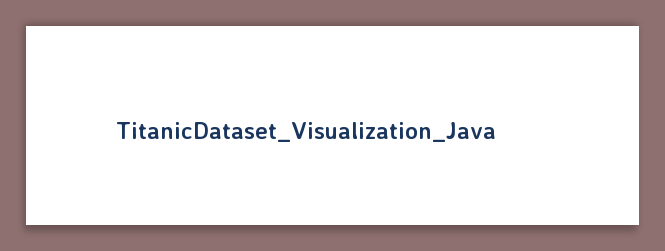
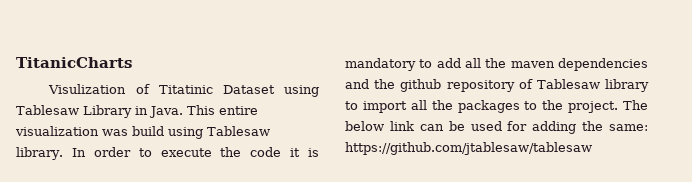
- TitanicDataset_Visualization_Java
+ TitanicCharts
+ Visulization of Titatinic Dataset using Tablesaw Library in Java. This entire visualization was build using Tablesaw library. In order to execute the code it is mandatory to add all the maven dependencies and the github repository of Tablesaw library to import all the packages to the project. The below link can be used for adding the same: https://github.com/jtablesaw/tablesaw

